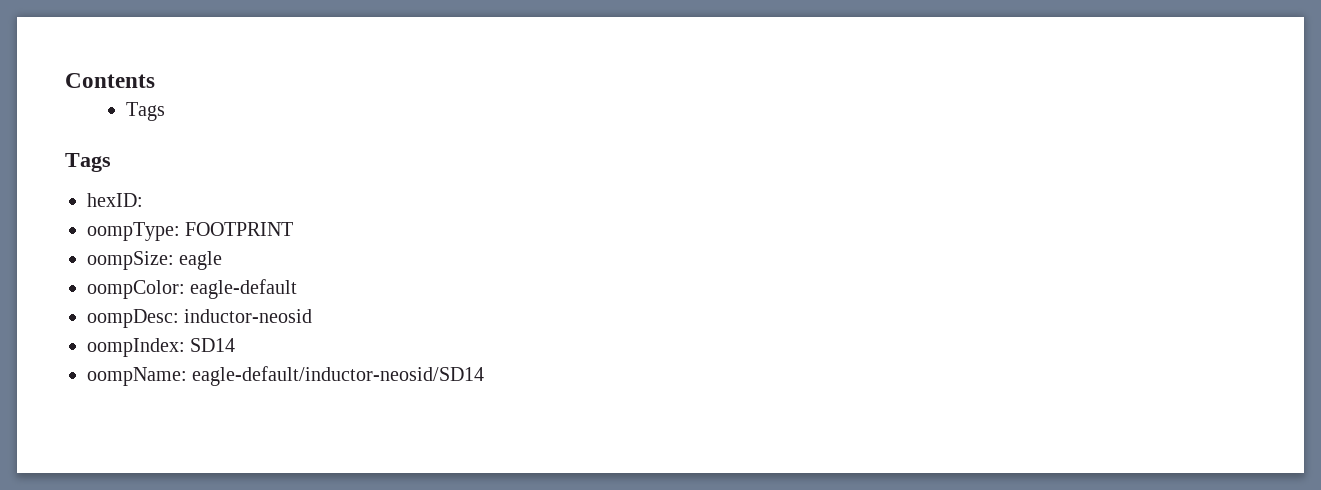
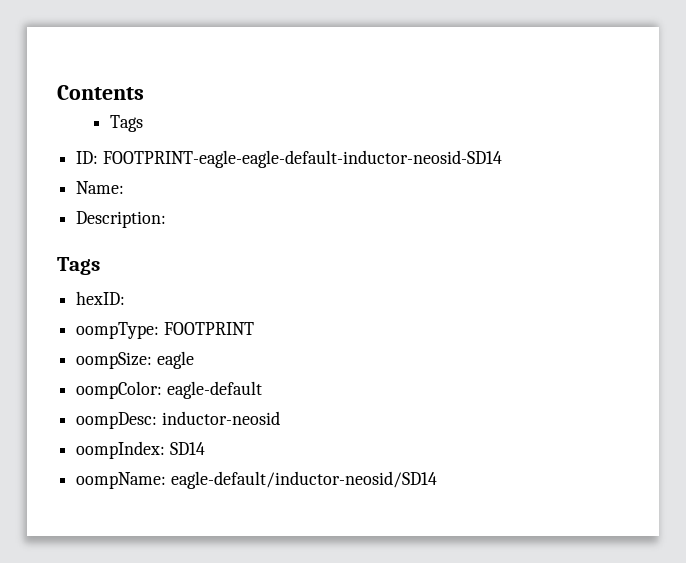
+ ID: FOOTPRINT-eagle-eagle-default-inductor-neosid-SD14
+ Name:
+ Description:

